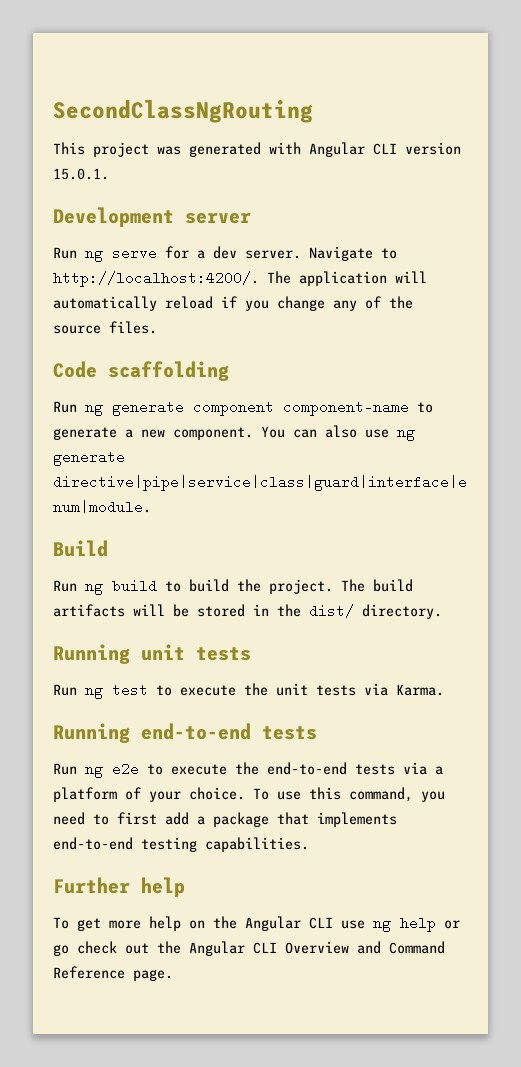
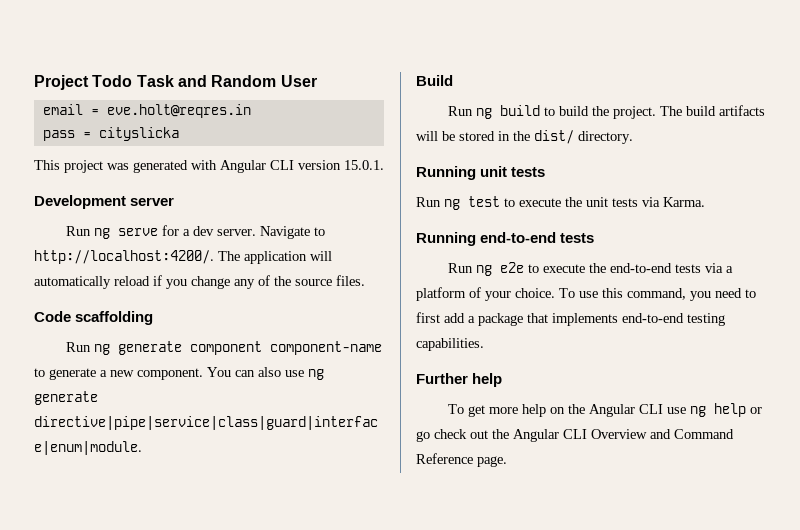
- SecondClassNgRouting
+ Project Todo Task and Random User
+ email = eve.holt@reqres.in
+ pass = cityslicka

